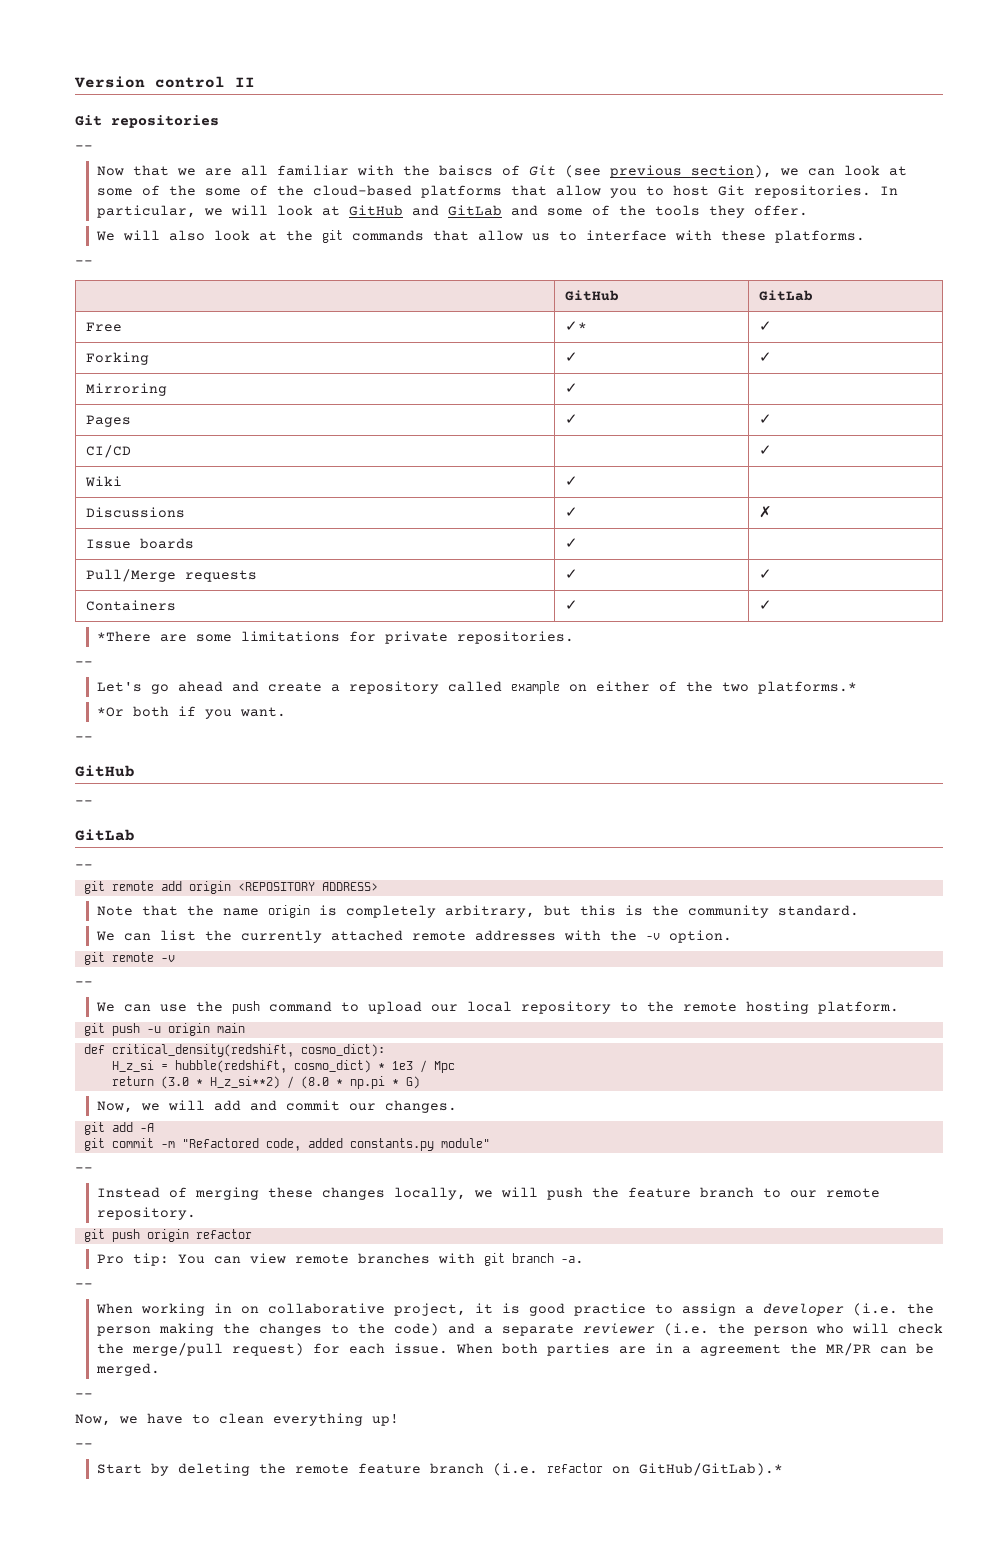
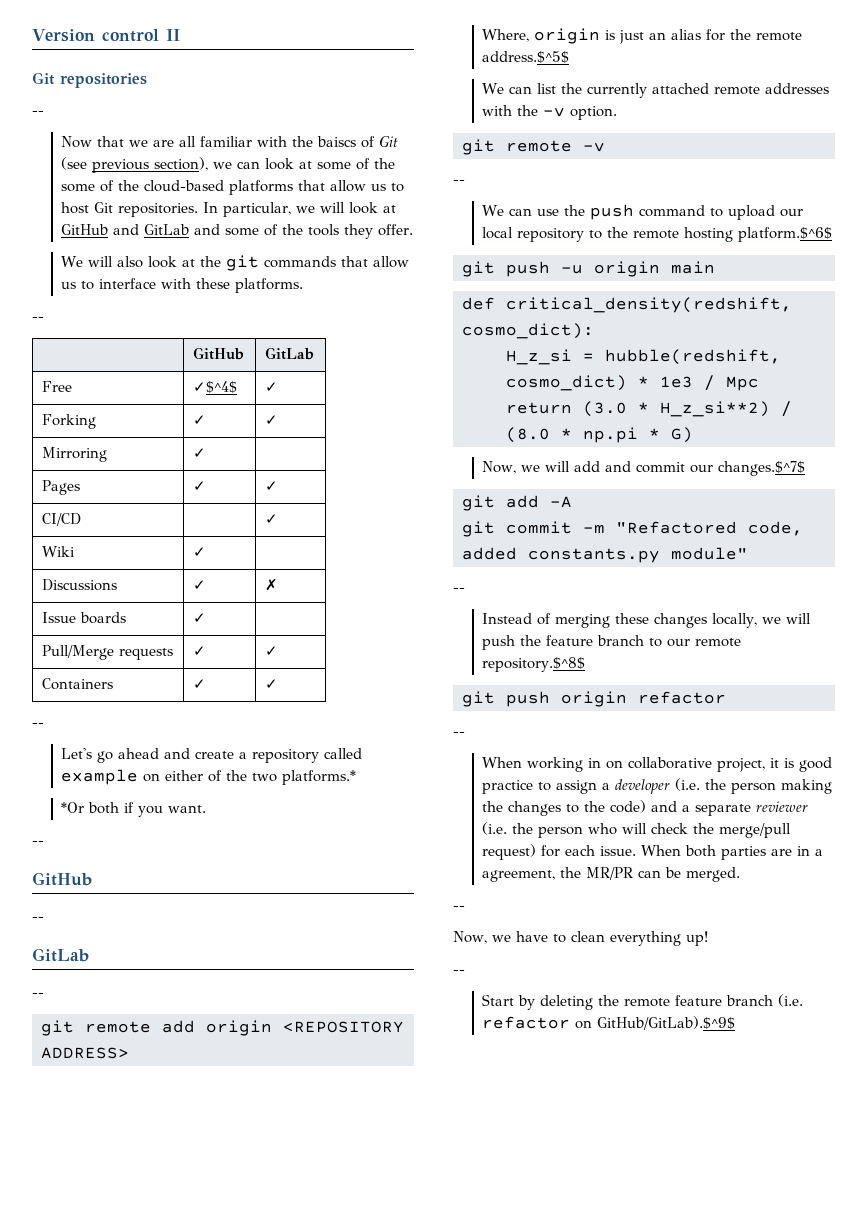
- Now that we are all familiar with the baiscs of Git (see previous section), we can look at some of the some of the cloud-based platforms that allow you to host Git repositories.
+ Now that we are all familiar with the baiscs of Git (see previous section), we can look at some of the some of the cloud-based platforms that allow us to host Git repositories.
- Free | ✓* | ✓
+ Free | ✓$^4$ | ✓
- *There are some limitations for private repositories.
- Note that the name origin is completely arbitrary, but this is the community standard.
+ Where, origin is just an alias for the remote address.$^5$
- We can use the push command to upload our local repository to the remote hosting platform.
+ We can use the push command to upload our local repository to the remote hosting platform.$^6$
- Now, we will add and commit our changes.
+ Now, we will add and commit our changes.$^7$
- Instead of merging these changes locally, we will push the feature branch to our remote repository.
+ Instead of merging these changes locally, we will push the feature branch to our remote repository.$^8$
- Pro tip: You can view remote branches with git branch -a.
- When both parties are in a agreement the MR/PR can be merged.
+ When both parties are in a agreement, the MR/PR can be merged.
- Start by deleting the remote feature branch (i.e. refactor on GitHub/GitLab).*
+ Start by deleting the remote feature branch (i.e. refactor on GitHub/GitLab).$^9$

